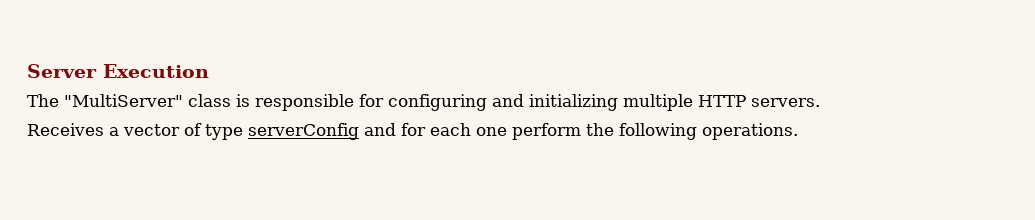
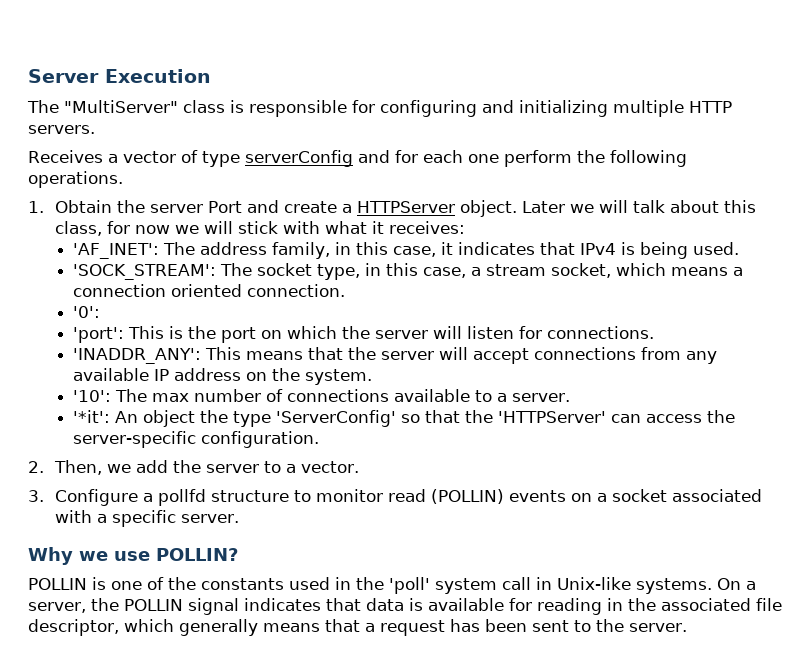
+ 1. Obtain the server Port and create a HTTPServer object. Later we will talk about this class, for now we will stick with what it receives:
+ 'AF_INET': The address family, in this case, it indicates that IPv4 is being used.
+ 'SOCK_STREAM': The socket type, in this case, a stream socket, which means a connection oriented connection.
+ '0':
+ 'port': This is the port on which the server will listen for connections.
+ 'INADDR_ANY': This means that the server will accept connections from any available IP address on the system.
+ '10': The max number of connections available to a server.
+ '*it': An object the type 'ServerConfig' so that the 'HTTPServer' can access the server-specific configuration.
+ 2. Then, we add the server to a vector.
+ 3. Configure a pollfd structure to monitor read (POLLIN) events on a socket associated with a specific server.
+ Why we use POLLIN?
+ POLLIN is one of the constants used in the 'poll' system call in Unix-like systems. On a server, the POLLIN signal indicates that data is available for reading in the associated file descriptor, which generally means that a request has been sent to the server.

